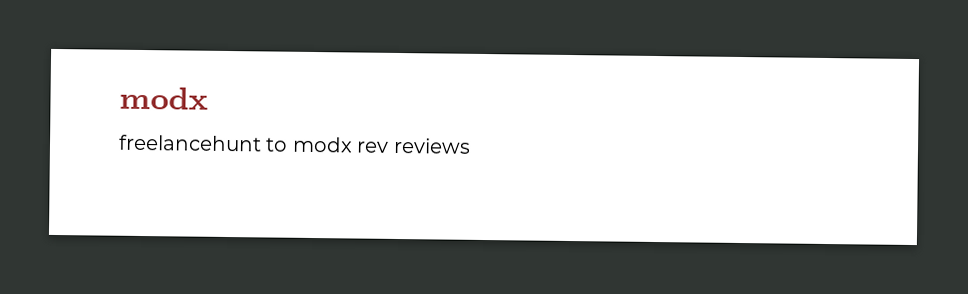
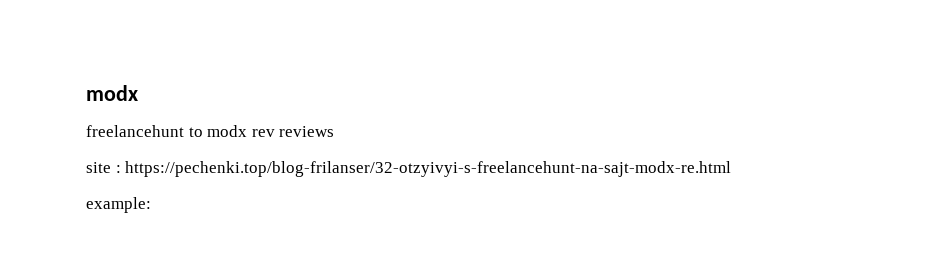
+ site : https://pechenki.top/blog-frilanser/32-otzyivyi-s-freelancehunt-na-sajt-modx-re.html
+ example:

